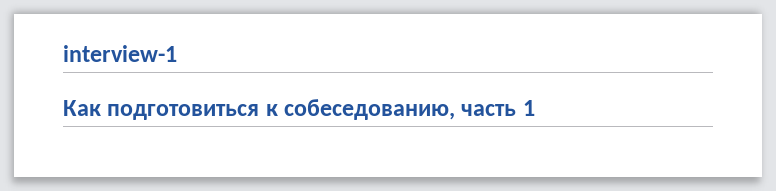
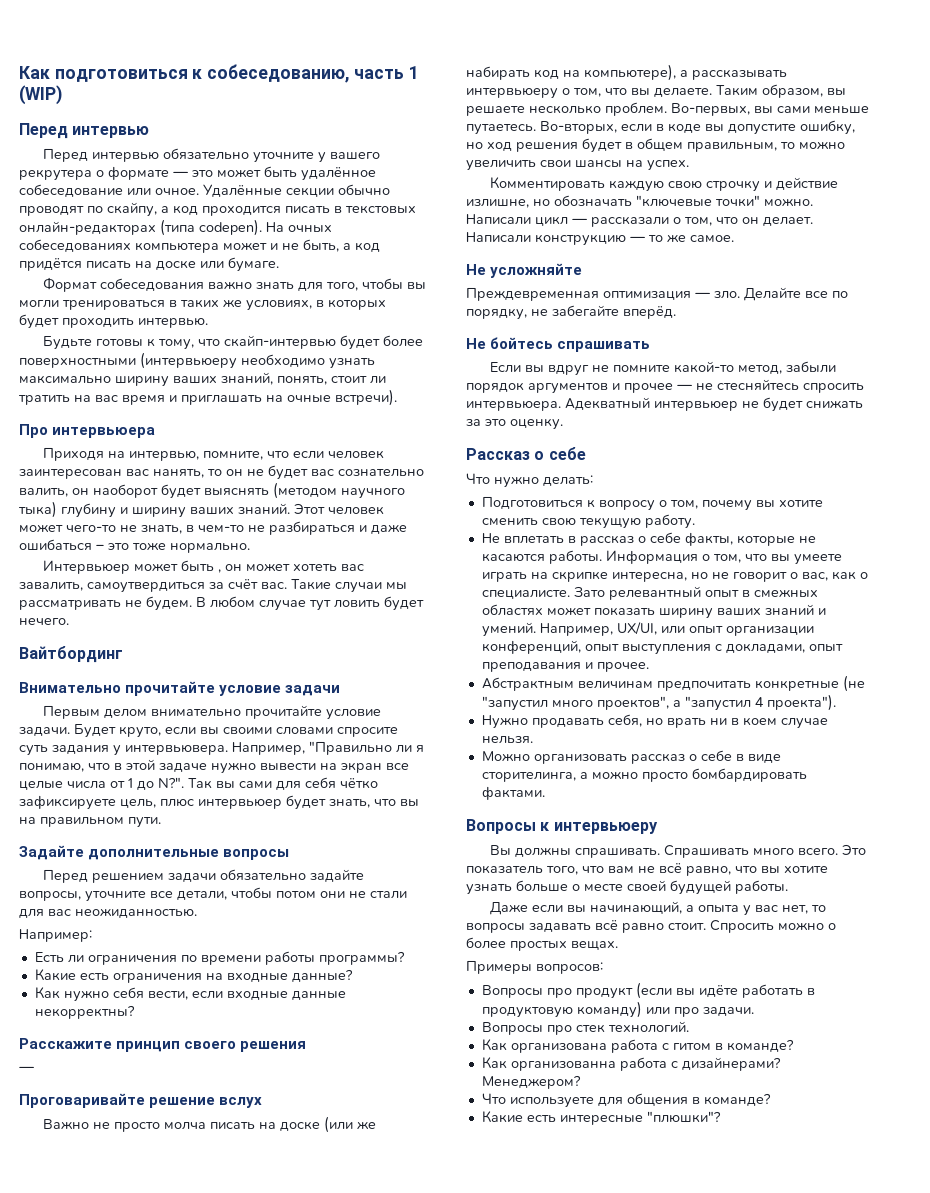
- interview-1
- Как подготовиться к собеседованию, часть 1
+ Как подготовиться к собеседованию, часть 1 (WIP)
+ Перед интервью
+ Перед интервью обязательно уточните у вашего рекрутера о формате — это может быть удалённое собеседование или очное. Удалённые секции обычно проводят по скайпу, а код проходится писать в текстовых онлайн-редакторах (типа codepen). На очных собеседованиях компьютера может и не быть, а код придётся писать на доске или бумаге.
+ Формат собеседования важно знать для того, чтобы вы могли тренироваться в таких же условиях, в которых будет проходить интервью.
+ Будьте готовы к тому, что скайп-интервью будет более поверхностными (интервьюеру необходимо узнать максимально ширину ваших знаний, понять, стоит ли тратить на вас время и приглашать на очные встречи).
+ Про интервьюера
+ Приходя на интервью, помните, что если человек заинтересован вас нанять, то он не будет вас сознательно валить, он наоборот будет выяснять (методом научного тыка) глубину и ширину ваших знаний. Этот человек может чего-то не знать, в чем-то не разбираться и даже ошибаться – это тоже нормально.
+ Интервьюер может быть , он может хотеть вас завалить, самоутвердиться за счёт вас. Такие случаи мы рассматривать не будем. В любом случае тут ловить будет нечего.
+ Вайтбординг
+ Внимательно прочитайте условие задачи
+ Первым делом внимательно прочитайте условие задачи. Будет круто, если вы своими словами спросите суть задания у интервьювера. Например, "Правильно ли я понимаю, что в этой задаче нужно вывести на экран все целые числа от 1 до N?". Так вы сами для себя чётко зафиксируете цель, плюс интервьюер будет знать, что вы на правильном пути.
+ Задайте дополнительные вопросы
+ Перед решением задачи обязательно задайте вопросы, уточните все детали, чтобы потом они не стали для вас неожиданностью.
+ Например:
+ Есть ли ограничения по времени работы программы?
+ Какие есть ограничения на входные данные?
+ Как нужно себя вести, если входные данные некорректны?
+ Расскажите принцип своего решения
+ —
+ Проговаривайте решение вслух
+ Важно не просто молча писать на доске (или же набирать код на компьютере), а рассказывать интервьюеру о том, что вы делаете. Таким образом, вы решаете несколько проблем. Во-первых, вы сами меньше путаетесь. Во-вторых, если в коде вы допустите ошибку, но ход решения будет в общем правильным, то можно увеличить свои шансы на успех.
+ Комментировать каждую свою строчку и действие излишне, но обозначать "ключевые точки" можно. Написали цикл — рассказали о том, что он делает. Написали конструкцию — то же самое.
+ Не усложняйте
+ Преждевременная оптимизация — зло. Делайте все по порядку, не забегайте вперёд.
+ Не бойтесь спрашивать
+ Если вы вдруг не помните какой-то метод, забыли порядок аргументов и прочее — не стесняйтесь спросить интервьюера. Адекватный интервьюер не будет снижать за это оценку.
+ Рассказ о себе
+ Что нужно делать:
+ Подготовиться к вопросу о том, почему вы хотите сменить свою текущую работу.
+ Не вплетать в рассказ о себе факты, которые не касаются работы. Информация о том, что вы умеете играть на скрипке интересна, но не говорит о вас, как о специалисте. Зато релевантный опыт в смежных областях может показать ширину ваших знаний и умений. Например, UX/UI, или опыт организации конференций, опыт выступления с докладами, опыт преподавания и прочее.
+ Абстрактным величинам предпочитать конкретные (не "запустил много проектов", а "запустил 4 проекта").
+ Нужно продавать себя, но врать ни в коем случае нельзя.
+ Можно организовать рассказ о себе в виде сторителинга, а можно просто бомбардировать фактами.
+ Вопросы к интервьюеру
+ Вы должны спрашивать. Спрашивать много всего. Это показатель того, что вам не всё равно, что вы хотите узнать больше о месте своей будущей работы.
+ Даже если вы начинающий, а опыта у вас нет, то вопросы задавать всё равно стоит. Спросить можно о более простых вещах.
+ Примеры вопросов:
+ Вопросы про продукт (если вы идёте работать в продуктовую команду) или про задачи.
+ Вопросы про стек технологий.
+ Как организована работа с гитом в команде?
+ Как организованна работа с дизайнерами? Менеджером?
+ Что используете для общения в команде?
+ Какие есть интересные "плюшки"?

